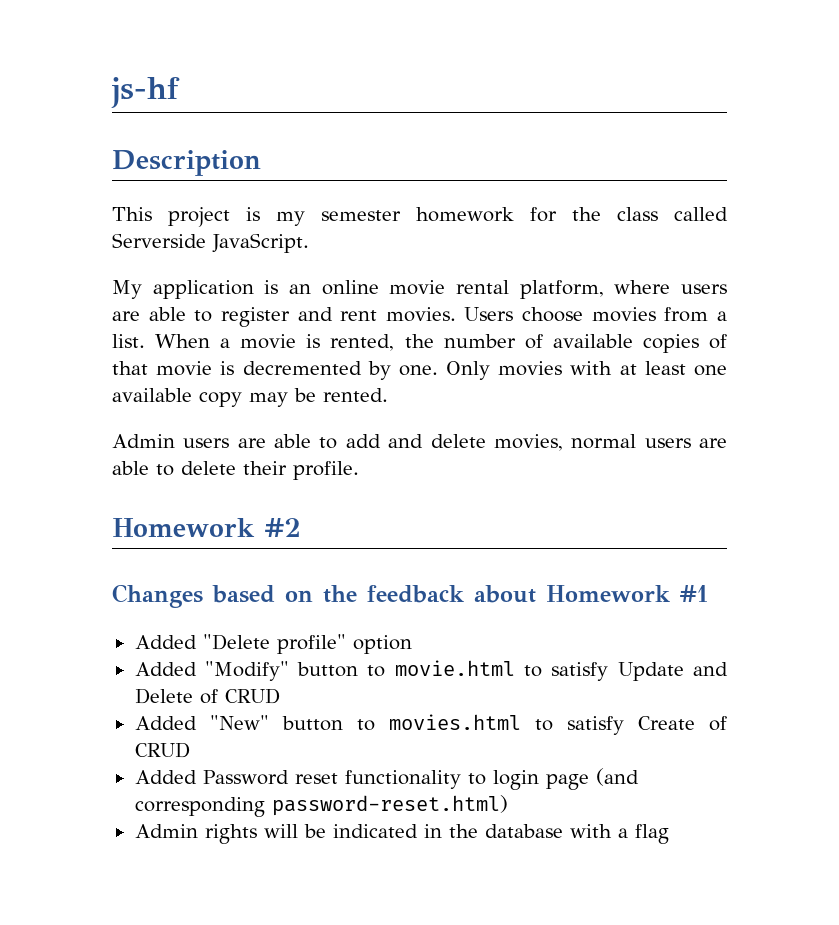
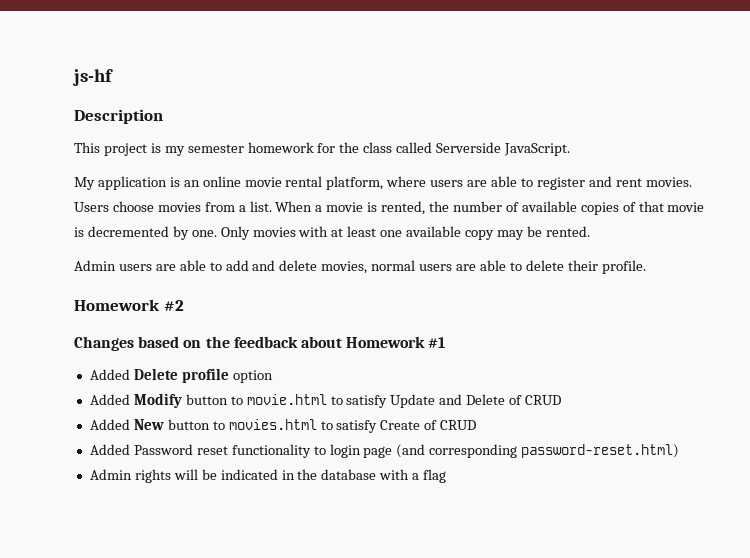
- Added "Delete profile" option
+ Added Delete profile option
- Added "Modify" button to movie.html to satisfy Update and Delete of CRUD
+ Added Modify button to movie.html to satisfy Update and Delete of CRUD
- Added "New" button to movies.html to satisfy Create of CRUD
+ Added New button to movies.html to satisfy Create of CRUD

